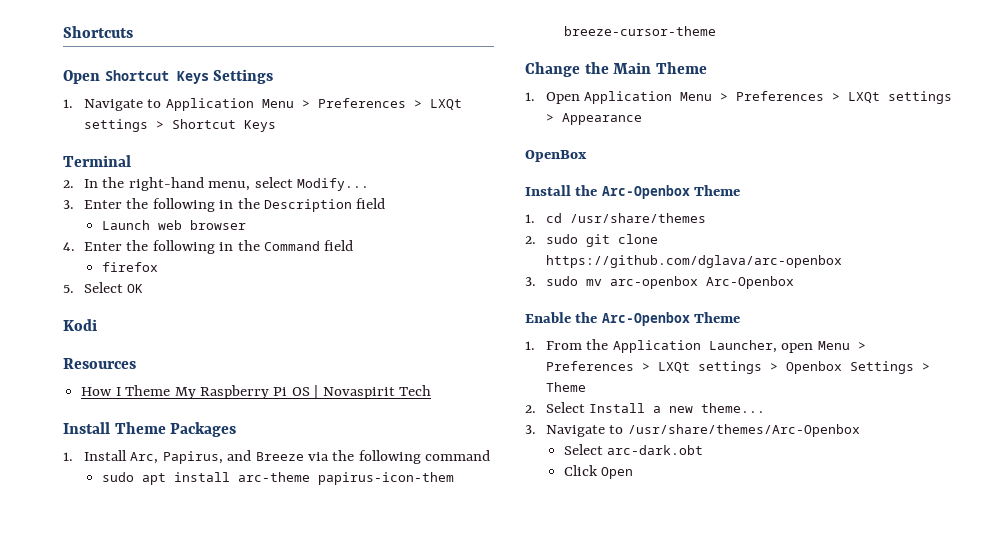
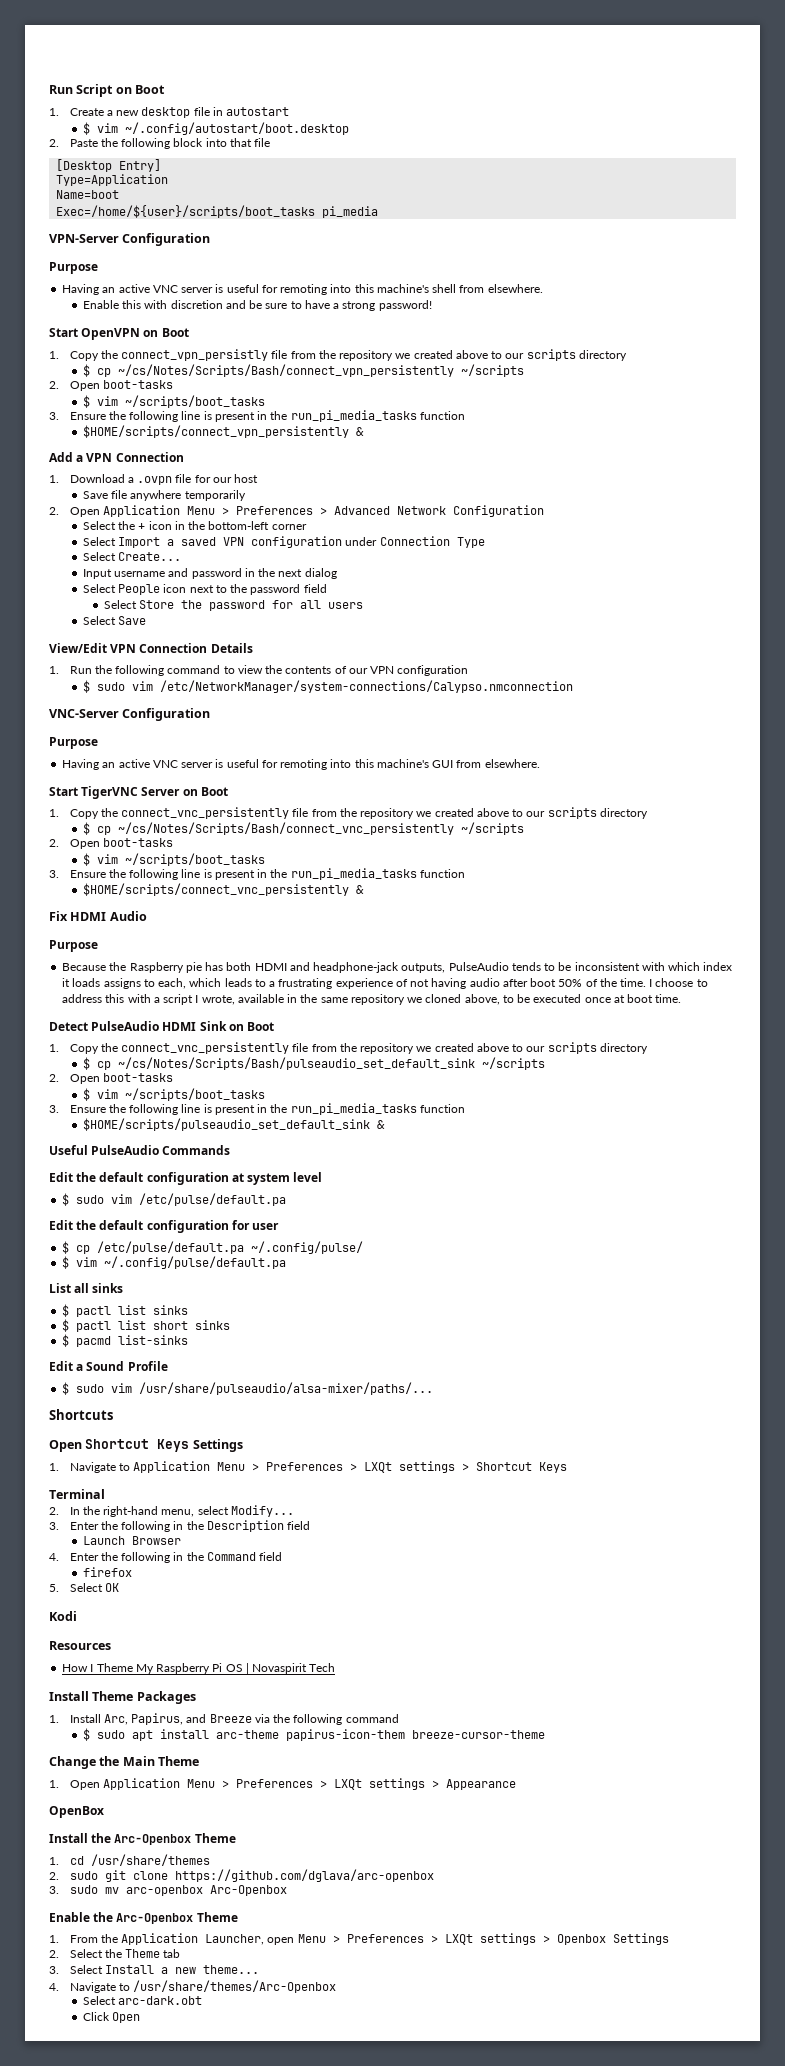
+ Run Script on Boot
+ 1. Create a new desktop file in autostart
+ $ vim ~/.config/autostart/boot.desktop
+ 2. Paste the following block into that file
+ [Desktop Entry]
+ Type=Application
+ Name=boot
+ Exec=/home/${user}/scripts/boot_tasks pi_media
+ VPN-Server Configuration
+ Purpose
+ Having an active VNC server is useful for remoting into this machine's shell from elsewhere.
+ Enable this with discretion and be sure to have a strong password!
+ Start OpenVPN on Boot
+ 1. Copy the connect_vpn_persistly file from the repository we created above to our scripts directory
+ $ cp ~/cs/Notes/Scripts/Bash/connect_vpn_persistently ~/scripts
+ 2. Open boot-tasks
+ $ vim ~/scripts/boot_tasks
+ 3. Ensure the following line is present in the run_pi_media_tasks function
+ $HOME/scripts/connect_vpn_persistently &
+ Add a VPN Connection
+ 1. Download a .ovpn file for our host
+ Save file anywhere temporarily
+ 2. Open Application Menu > Preferences > Advanced Network Configuration
+ Select the + icon in the bottom-left corner
+ Select Import a saved VPN configuration under Connection Type
+ Select Create...
+ Input username and password in the next dialog
+ Select People icon next to the password field
+ Select Store the password for all users
+ Select Save
+ View/Edit VPN Connection Details
+ 1. Run the following command to view the contents of our VPN configuration
+ $ sudo vim /etc/NetworkManager/system-connections/Calypso.nmconnection
+ VNC-Server Configuration
+ Purpose
+ Having an active VNC server is useful for remoting into this machine's GUI from elsewhere.
+ Start TigerVNC Server on Boot
+ 1. Copy the connect_vnc_persistently file from the repository we created above to our scripts directory
+ $ cp ~/cs/Notes/Scripts/Bash/connect_vnc_persistently ~/scripts
+ 2. Open boot-tasks
+ $ vim ~/scripts/boot_tasks
+ 3. Ensure the following line is present in the run_pi_media_tasks function
+ $HOME/scripts/connect_vnc_persistently &
+ Fix HDMI Audio
+ Purpose
+ Because the Raspberry pie has both HDMI and headphone-jack outputs, PulseAudio tends to be inconsistent with which index it loads assigns to each, which leads to a frustrating experience of not having audio after boot 50% of the time. I choose to address this with a script I wrote, available in the same repository we cloned above, to be executed once at boot time.
+ Detect PulseAudio HDMI Sink on Boot
+ 1. Copy the connect_vnc_persistently file from the repository we created above to our scripts directory
+ $ cp ~/cs/Notes/Scripts/Bash/pulseaudio_set_default_sink ~/scripts
+ 2. Open boot-tasks
+ $ vim ~/scripts/boot_tasks
+ 3. Ensure the following line is present in the run_pi_media_tasks function
+ $HOME/scripts/pulseaudio_set_default_sink &
+ Useful PulseAudio Commands
+ Edit the default configuration at system level
+ $ sudo vim /etc/pulse/default.pa
+ Edit the default configuration for user
+ $ cp /etc/pulse/default.pa ~/.config/pulse/
+ $ vim ~/.config/pulse/default.pa
+ List all sinks
+ $ pactl list sinks
+ $ pactl list short sinks
+ $ pacmd list-sinks
+ Edit a Sound Profile
+ $ sudo vim /usr/share/pulseaudio/alsa-mixer/paths/...
- Launch web browser
+ Launch Browser
- sudo apt install arc-theme papirus-icon-them breeze-cursor-theme
+ $ sudo apt install arc-theme papirus-icon-them breeze-cursor-theme
- 1. From the Application Launcher, open Menu > Preferences > LXQt settings > Openbox Settings > Theme
- 2. Select Install a new theme...
+ 1. From the Application Launcher, open Menu > Preferences > LXQt settings > Openbox Settings
+ 2. Select the Theme tab
+ 3. Select Install a new theme...
- 3. Navigate to /usr/share/themes/Arc-Openbox
+ 4. Navigate to /usr/share/themes/Arc-Openbox

